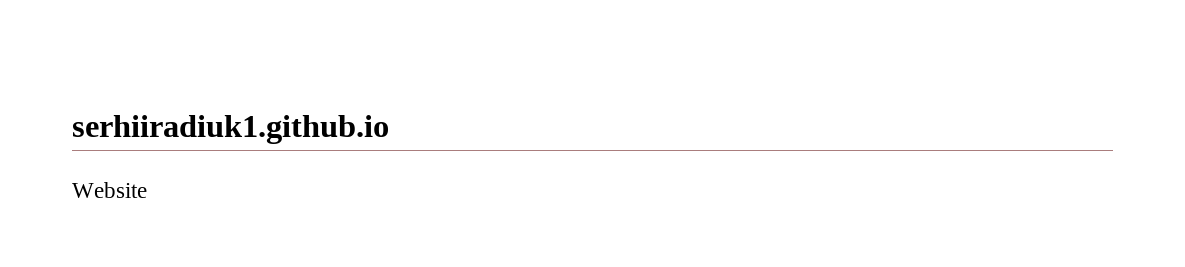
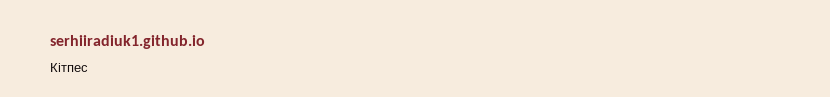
- Website
+ Кітпес

